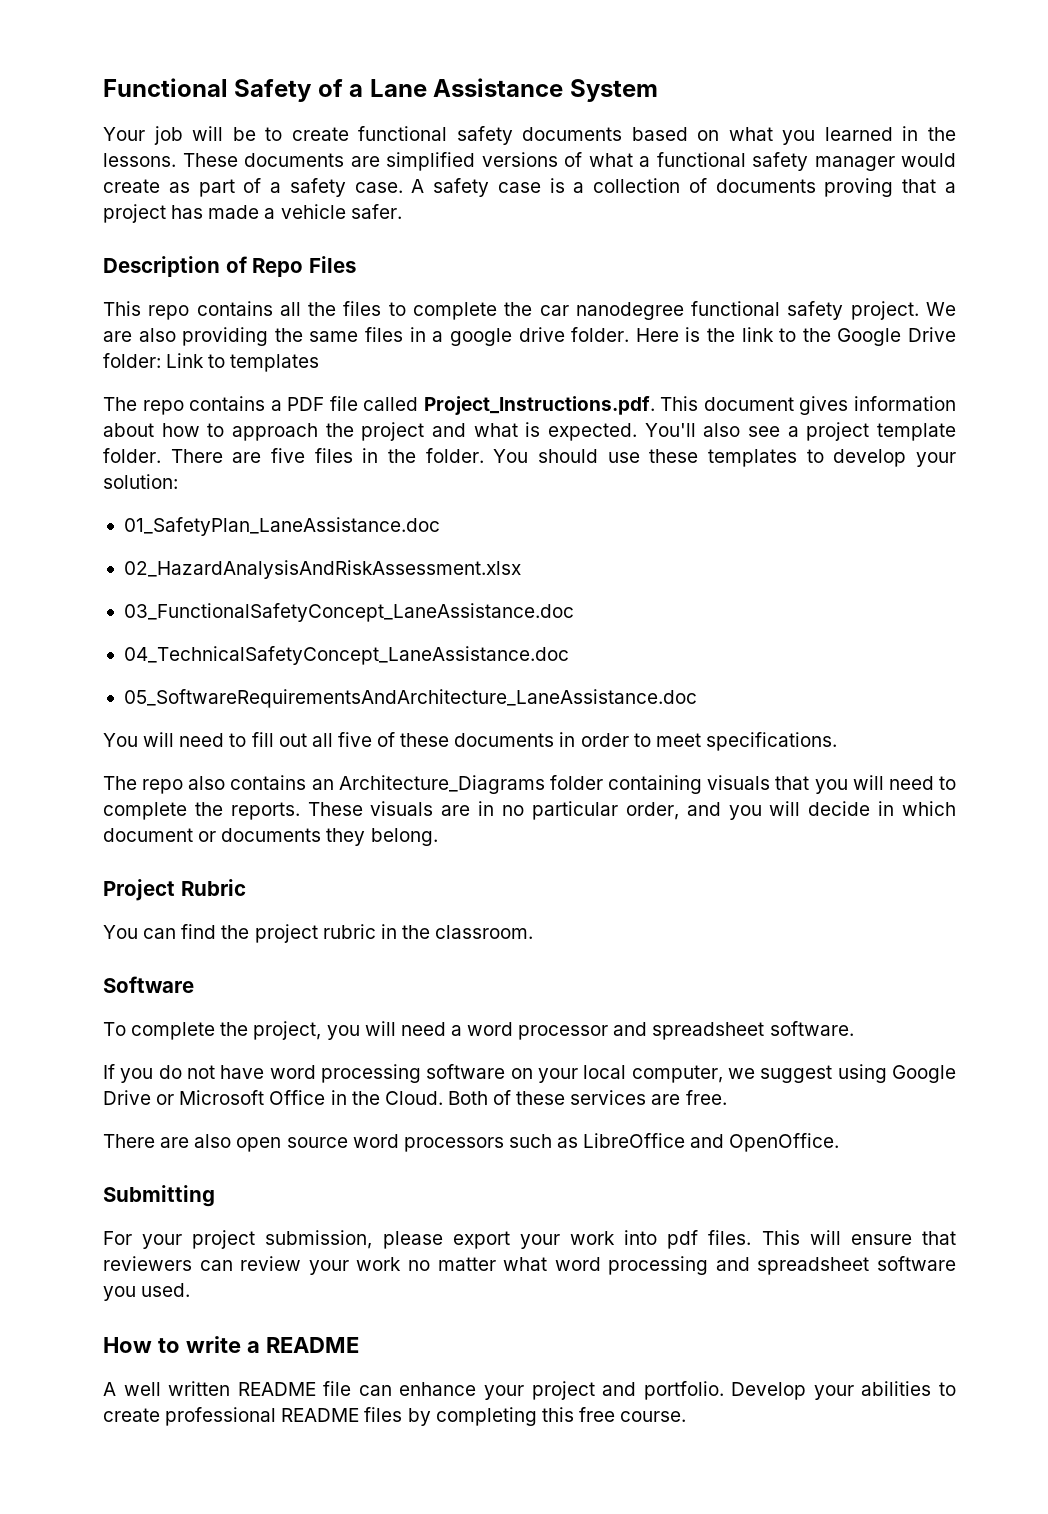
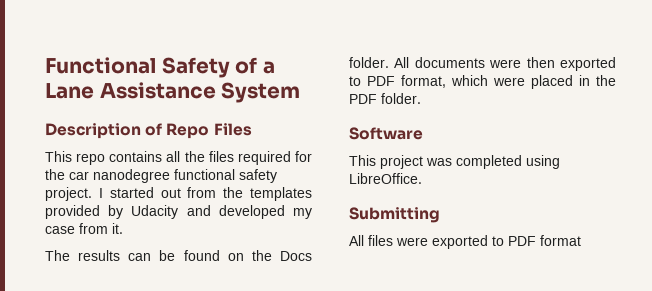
- Your job will be to create functional safety documents based on what you learned in the lessons. These documents are simplified versions of what a functional safety manager would create as part of a safety case. A safety case is a collection of documents proving that a project has made a vehicle safer.
- This repo contains all the files to complete the car nanodegree functional safety project.
+ This repo contains all the files required for the car nanodegree functional safety project.
- We are also providing the same files in a google drive folder. Here is the link to the Google Drive folder: Link to templates
- The repo contains a PDF file called Project_Instructions.pdf. This document gives information about how to approach the project and what is expected. You'll also see a project template folder. There are five files in the folder. You should use these templates to develop your solution:
- 01_SafetyPlan_LaneAssistance.doc
- 02_HazardAnalysisAndRiskAssessment.xlsx
- 03_FunctionalSafetyConcept_LaneAssistance.doc
- 04_TechnicalSafetyConcept_LaneAssistance.doc
- 05_SoftwareRequirementsAndArchitecture_LaneAssistance.doc
- You will need to fill out all five of these documents in order to meet specifications.
- The repo also contains an Architecture_Diagrams folder containing visuals that you will need to complete the reports. These visuals are in no particular order, and you will decide in which document or documents they belong.
- Project Rubric
- You can find the project rubric in the classroom.
+ I started out from the templates provided by Udacity and developed my case from it.
+ The results can be found on the Docs folder. All documents were then exported to PDF format, which were placed in the PDF folder.
  Software
- To complete the project, you will need a word processor and spreadsheet software.
- If you do not have word processing software on your local computer, we suggest using Google Drive or Microsoft Office in the Cloud. Both of these services are free.
- There are also open source word processors such as LibreOffice and OpenOffice.
+ This project was completed using LibreOffice.
  Submitting
- For your project submission, please export your work into pdf files. This will ensure that reviewers can review your work no matter what word processing and spreadsheet software you used.
- How to write a README
- A well written README file can enhance your project and portfolio. Develop your abilities to create professional README files by completing this free course.
+ All files were exported to PDF format

